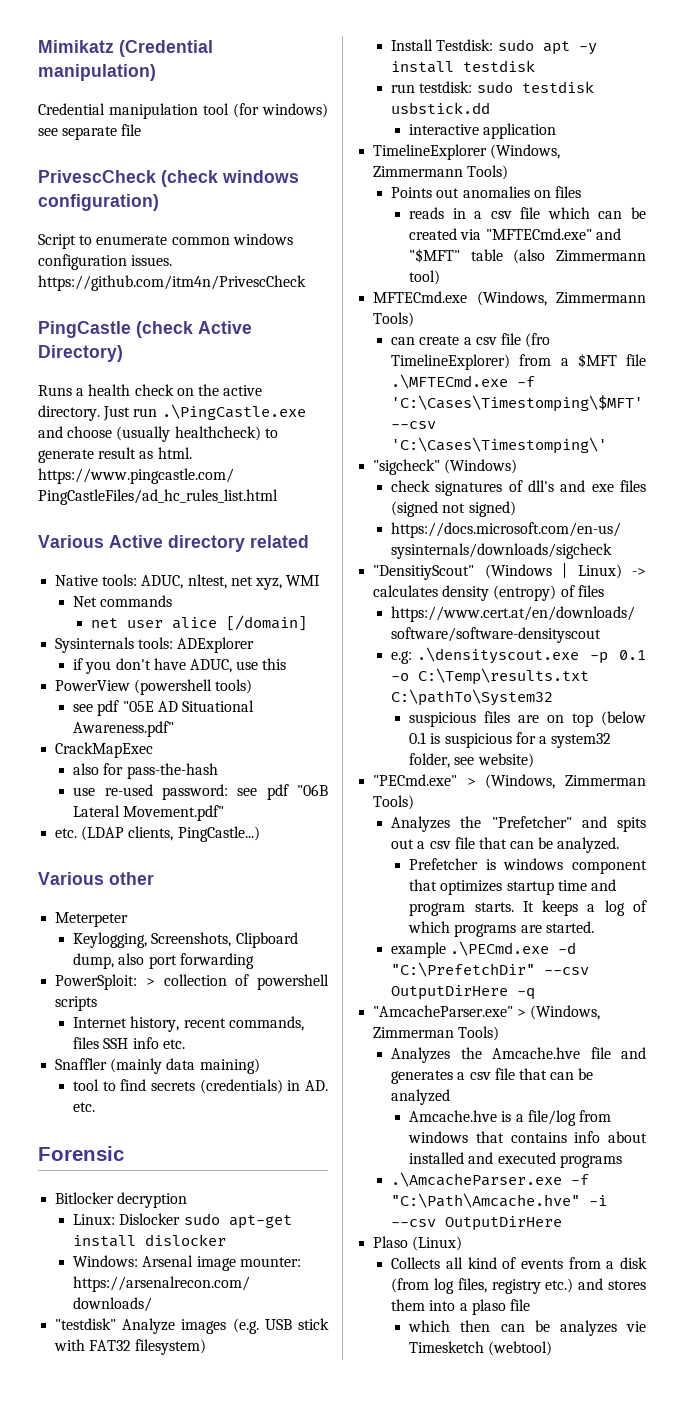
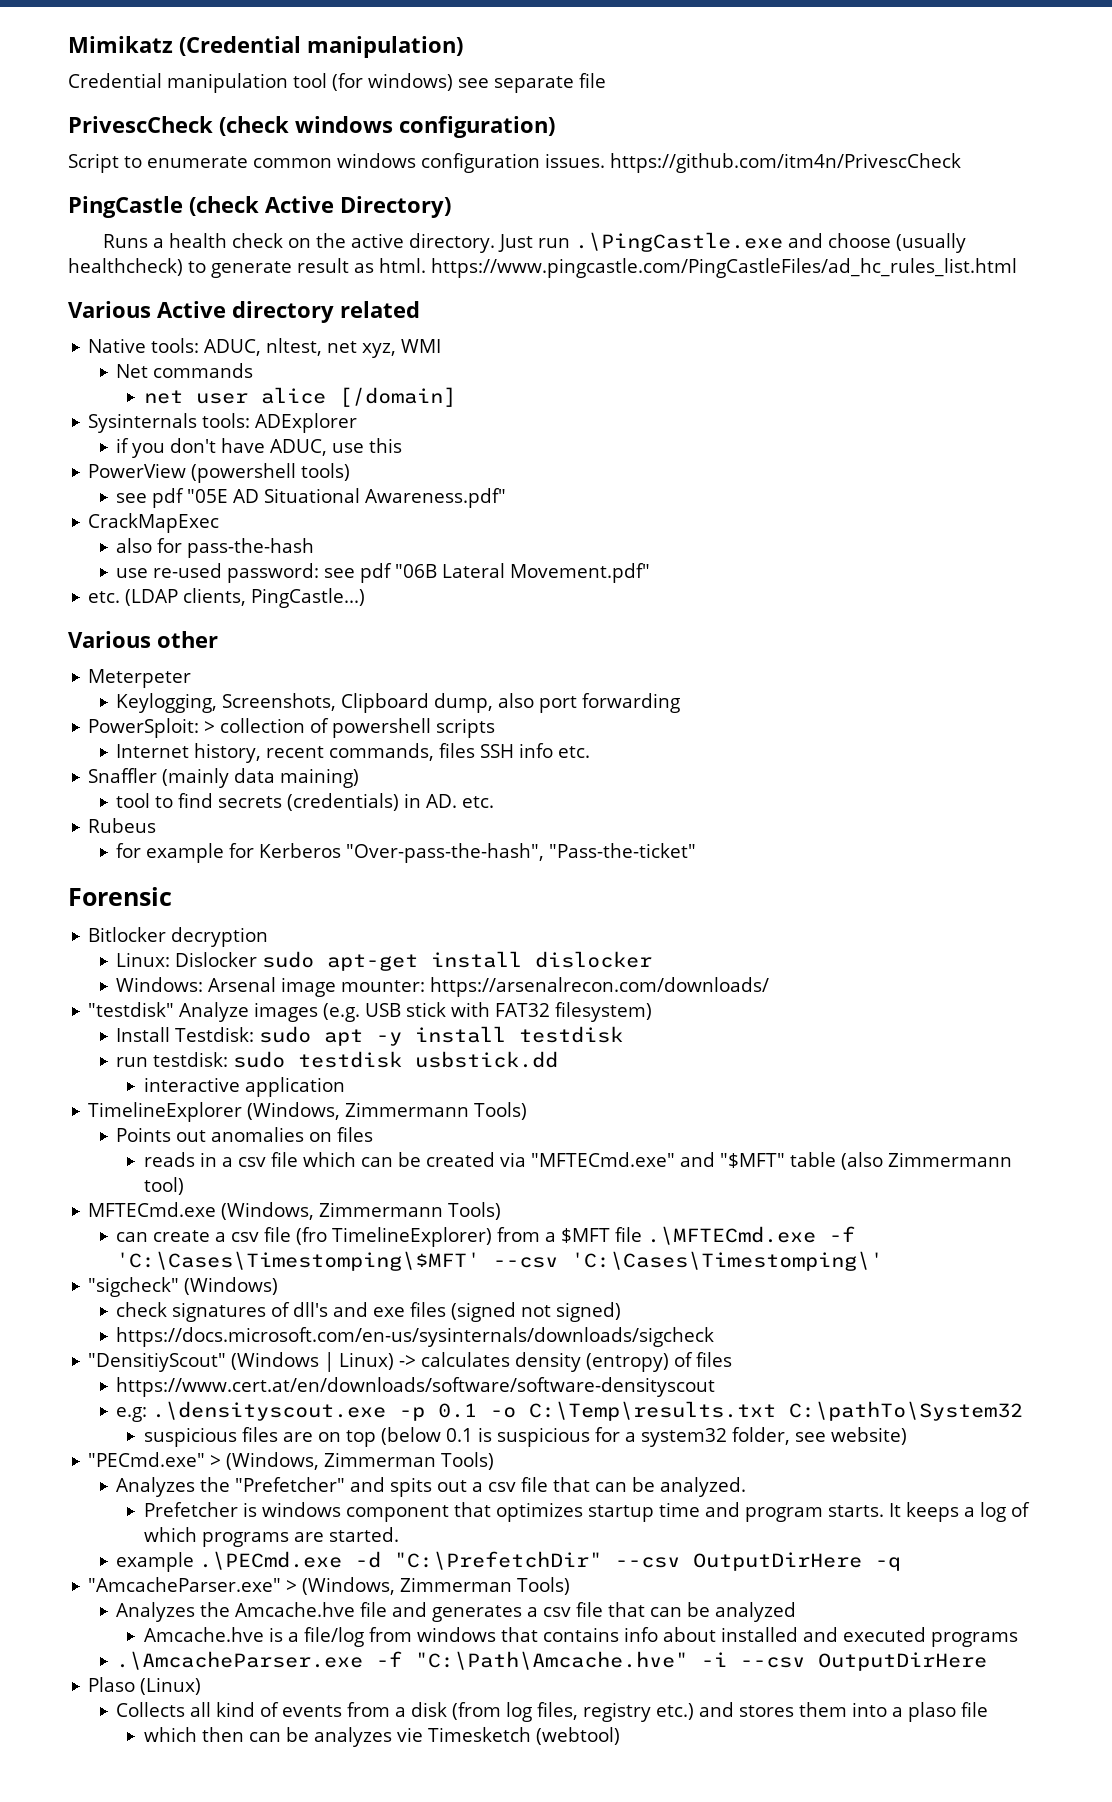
+ Rubeus
+ for example for Kerberos "Over-pass-the-hash", "Pass-the-ticket"

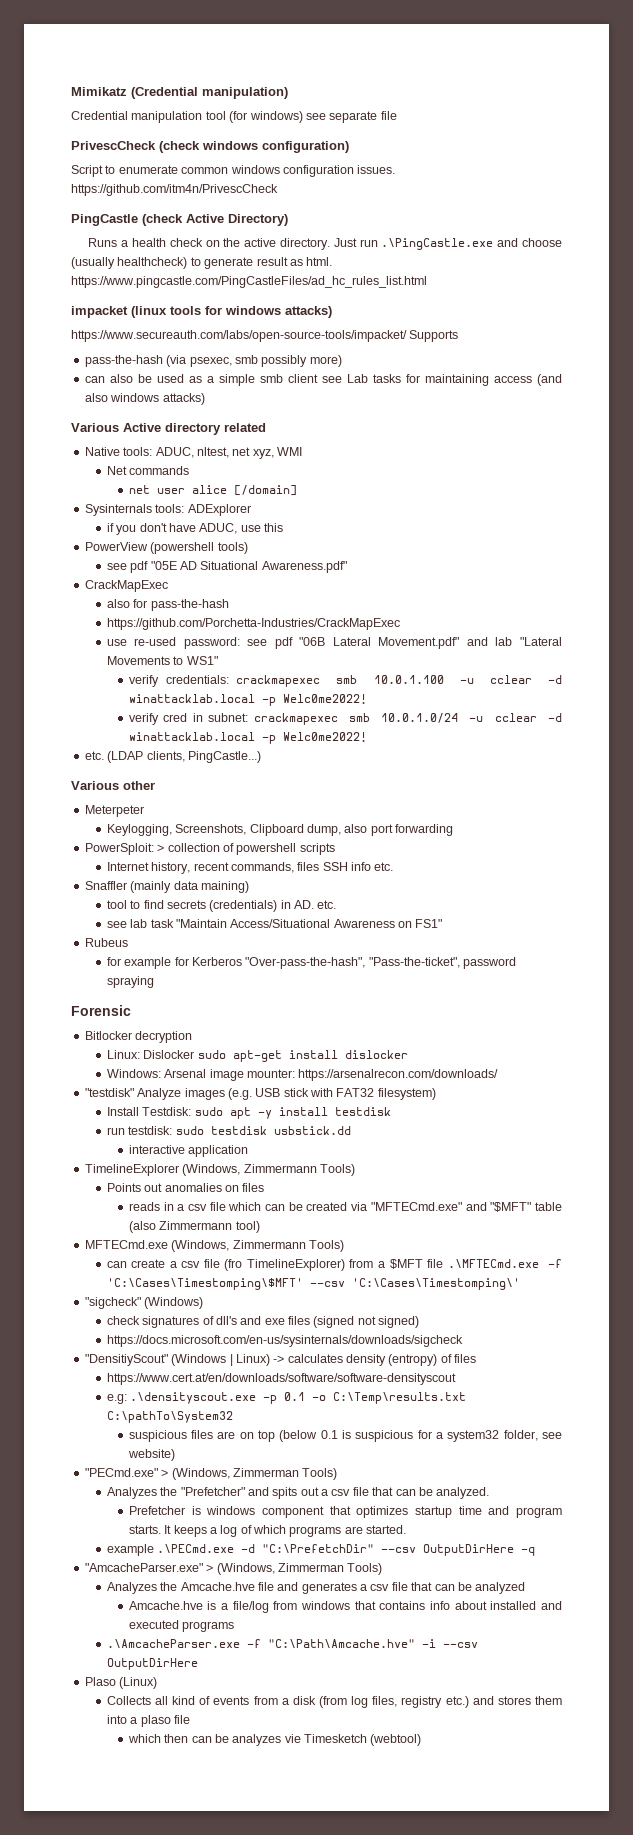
+ impacket (linux tools for windows attacks)
+ https://www.secureauth.com/labs/open-source-tools/impacket/ Supports
+ pass-the-hash (via psexec, smb possibly more)
+ can also be used as a simple smb client see Lab tasks for maintaining access (and also windows attacks)
+ https://github.com/Porchetta-Industries/CrackMapExec
- use re-used password: see pdf "06B Lateral Movement.pdf"
+ use re-used password: see pdf "06B Lateral Movement.pdf" and lab "Lateral Movements to WS1"
+ verify credentials: crackmapexec smb 10.0.1.100 -u cclear -d winattacklab.local -p Welc0me2022!
+ verify cred in subnet: crackmapexec smb 10.0.1.0/24 -u cclear -d winattacklab.local -p Welc0me2022!
+ see lab task "Maintain Access/Situational Awareness on FS1"
- for example for Kerberos "Over-pass-the-hash", "Pass-the-ticket"
+ for example for Kerberos "Over-pass-the-hash", "Pass-the-ticket", password spraying

